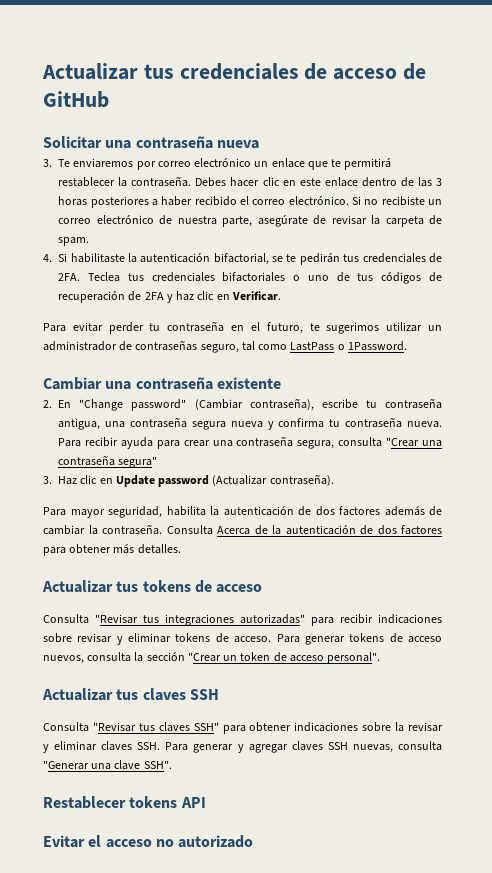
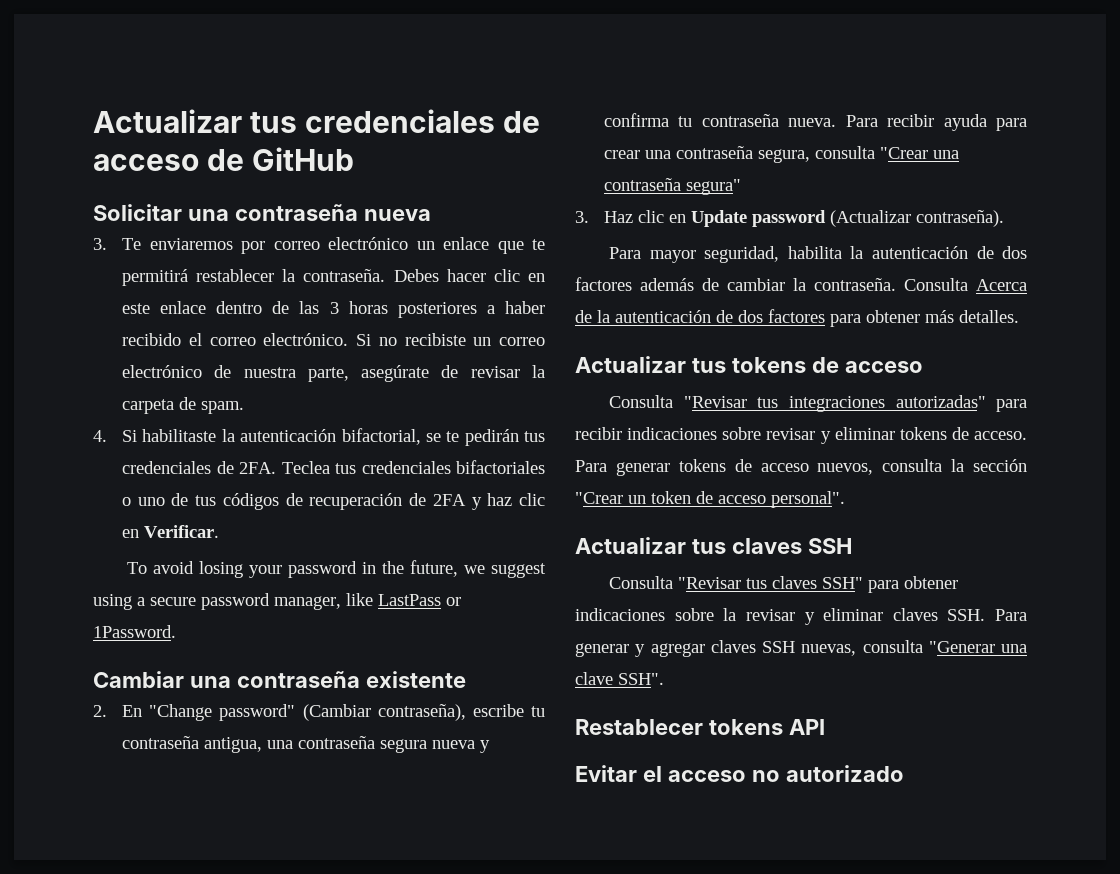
- Para evitar perder tu contraseña en el futuro, te sugerimos utilizar un administrador de contraseñas seguro, tal como LastPass o 1Password.
+ To avoid losing your password in the future, we suggest using a secure password manager, like LastPass or 1Password.

